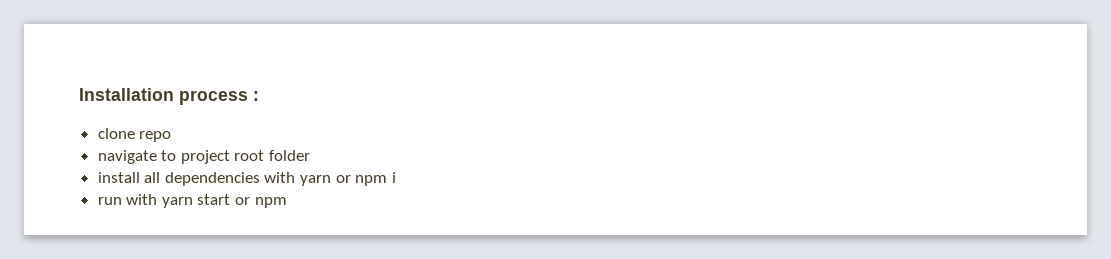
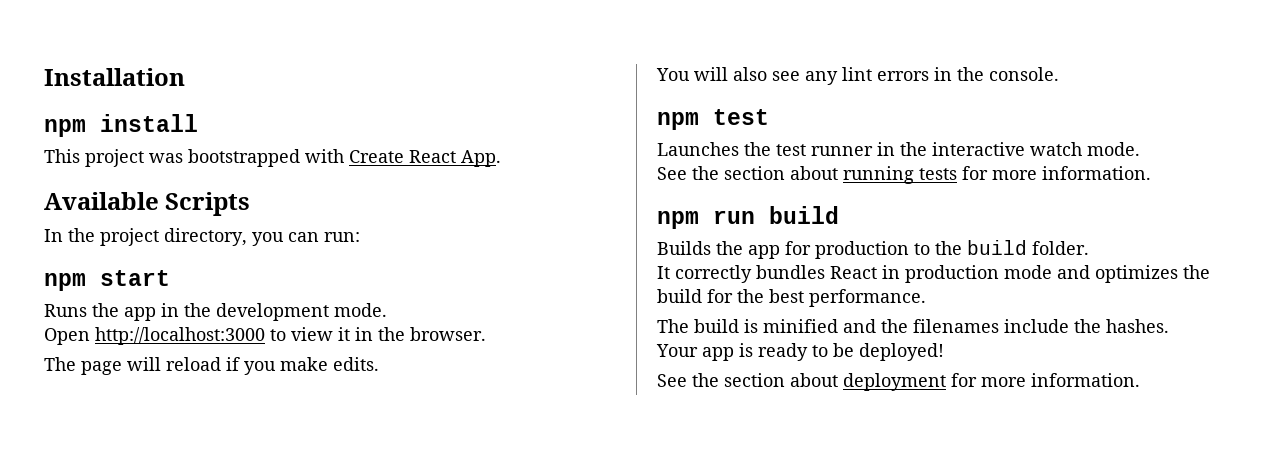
- Installation process :
- clone repo
- navigate to project root folder
- install all dependencies with yarn or npm i
- run with yarn start or npm
+ Installation
+ npm install
+ This project was bootstrapped with Create React App.
+ Available Scripts
+ In the project directory, you can run:
+ npm start
+ Runs the app in the development mode.
+ Open http://localhost:3000 to view it in the browser.
+ The page will reload if you make edits.
+ You will also see any lint errors in the console.
+ npm test
+ Launches the test runner in the interactive watch mode.
+ See the section about running tests for more information.
+ npm run build
+ Builds the app for production to the build folder.
+ It correctly bundles React in production mode and optimizes the build for the best performance.
+ The build is minified and the filenames include the hashes.
+ Your app is ready to be deployed!
+ See the section about deployment for more information.

